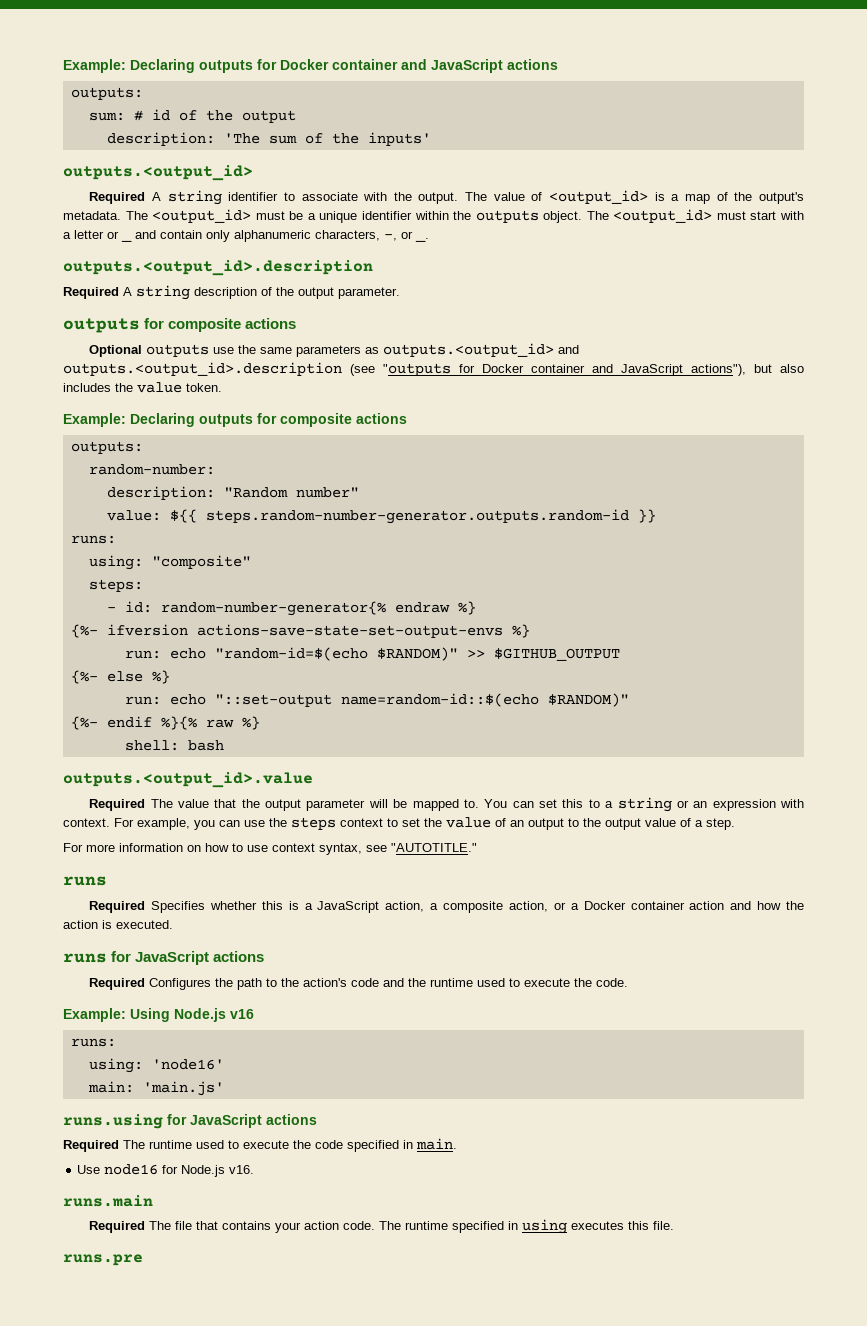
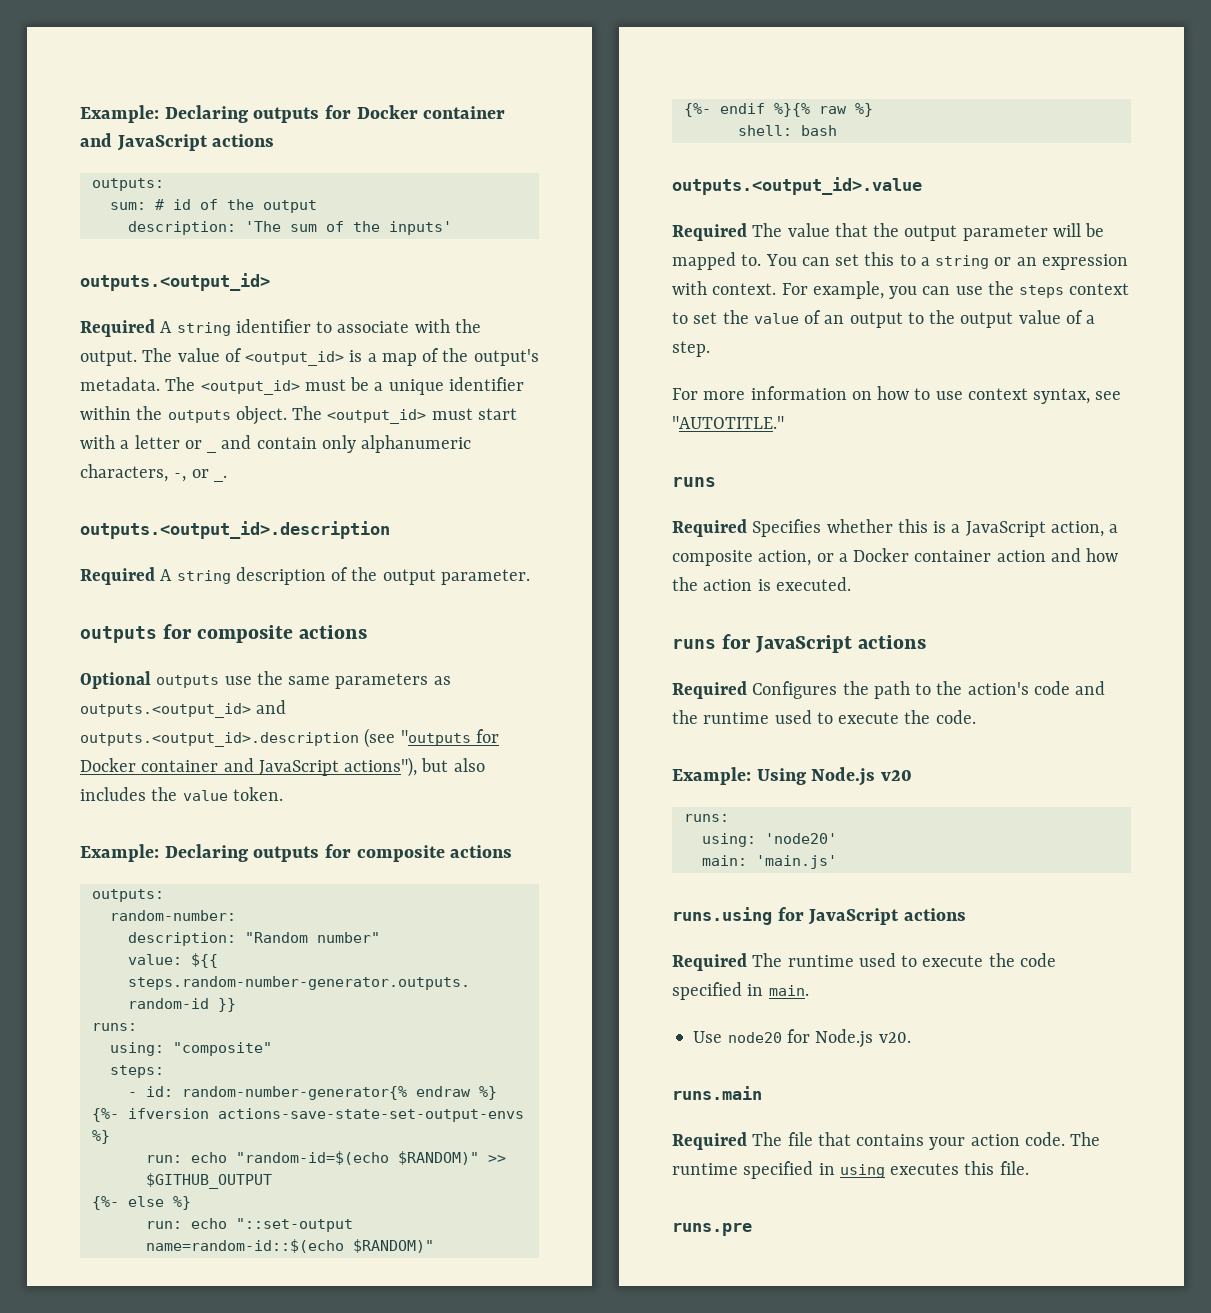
- Example: Using Node.js v16
+ Example: Using Node.js v20
  runs:
- using: 'node16'
+ using: 'node20'
- Use node16 for Node.js v16.
+ Use node20 for Node.js v20.

